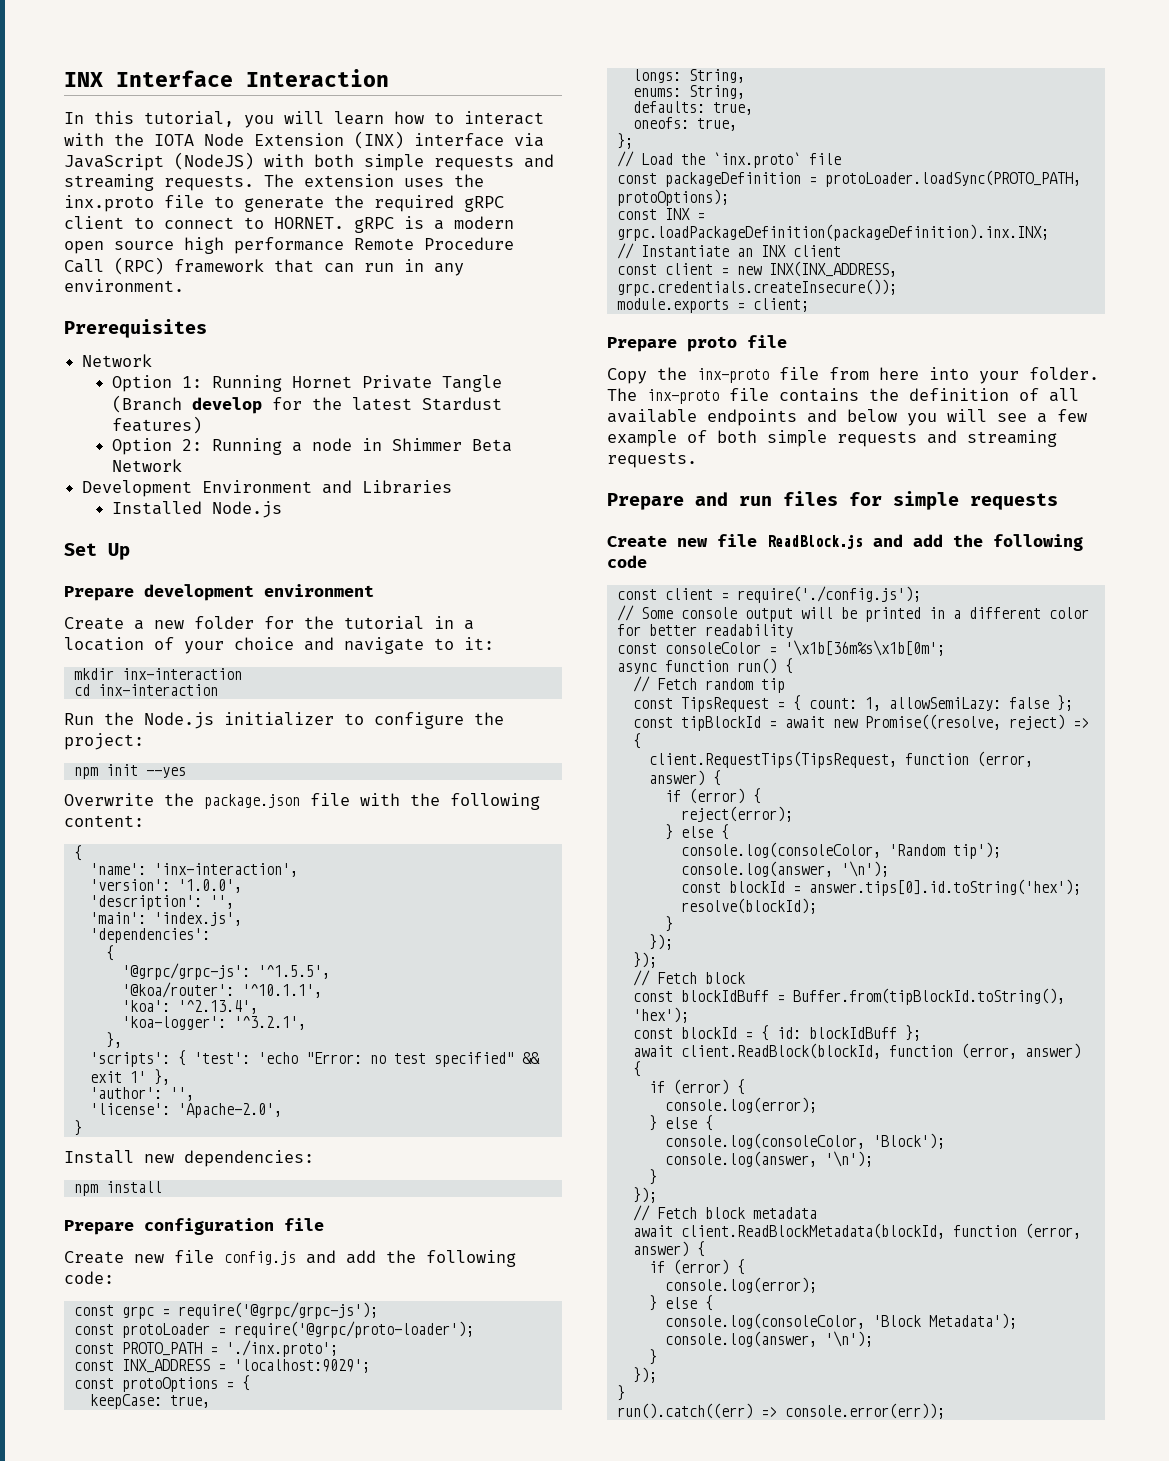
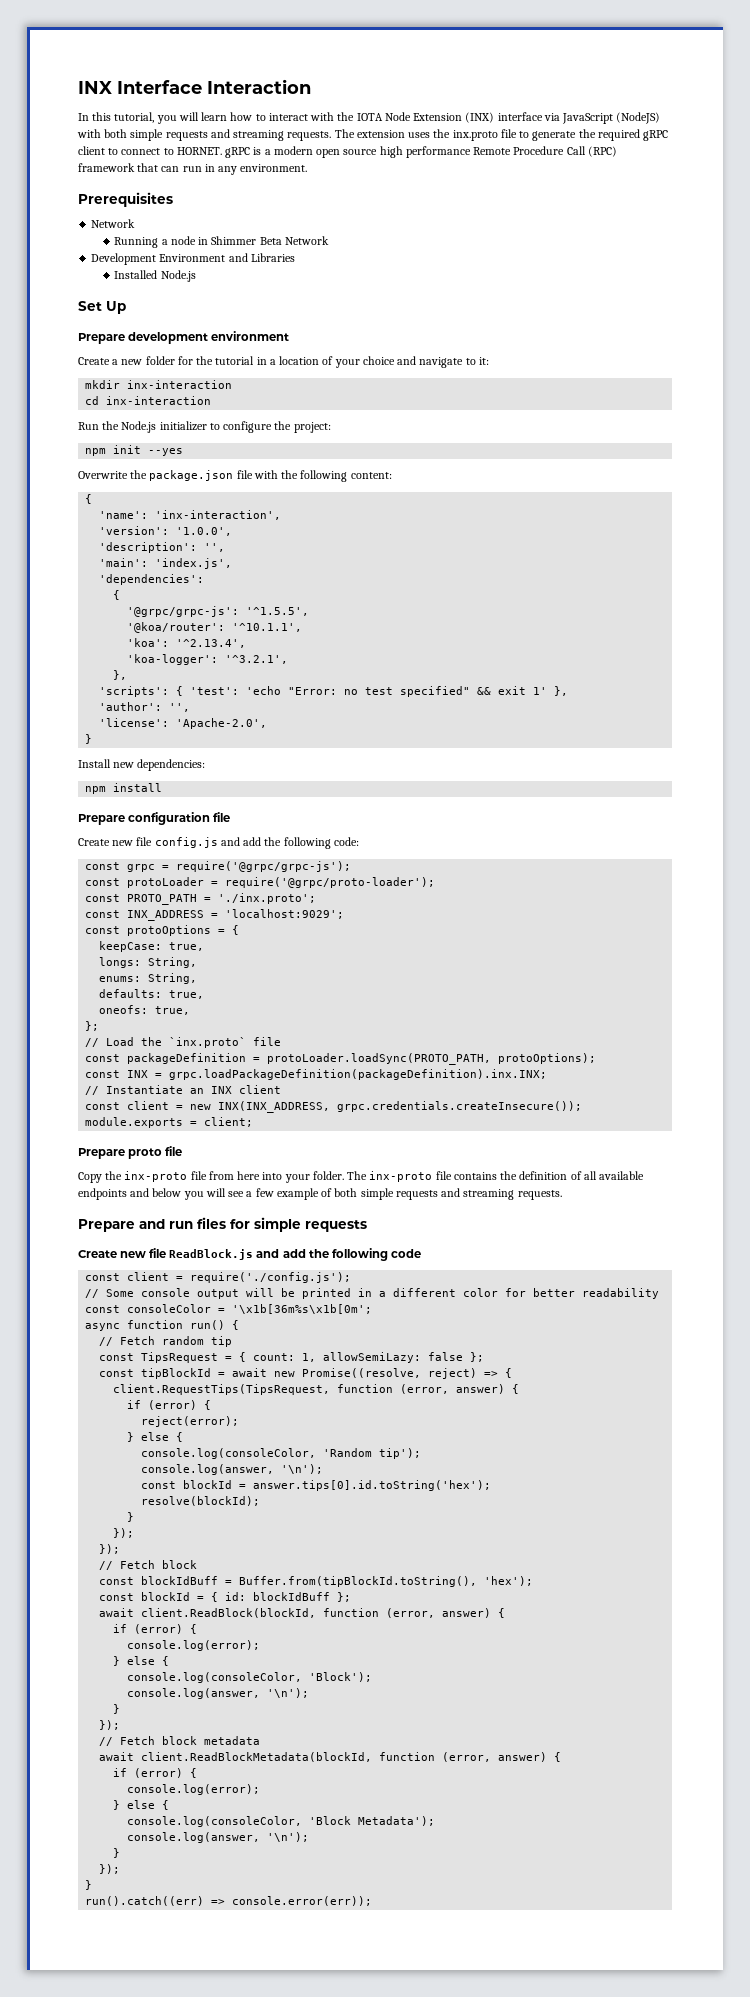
- Option 1: Running Hornet Private Tangle (Branch develop for the latest Stardust features)
- Option 2: Running a node in Shimmer Beta Network
+ Running a node in Shimmer Beta Network

